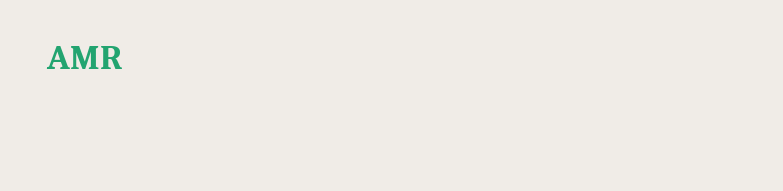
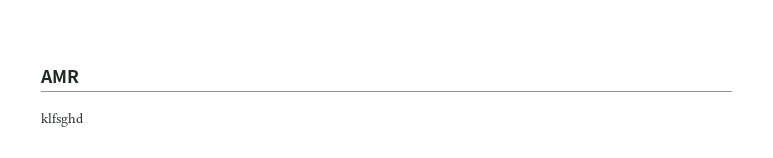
+ klfsghd

